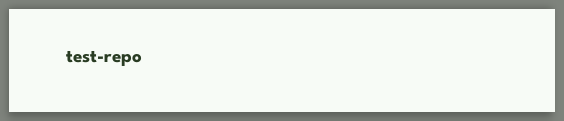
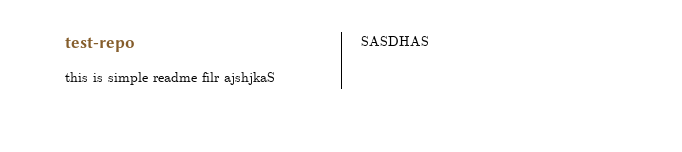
+ this is simple readme filr ajshjkaS SASDHAS

